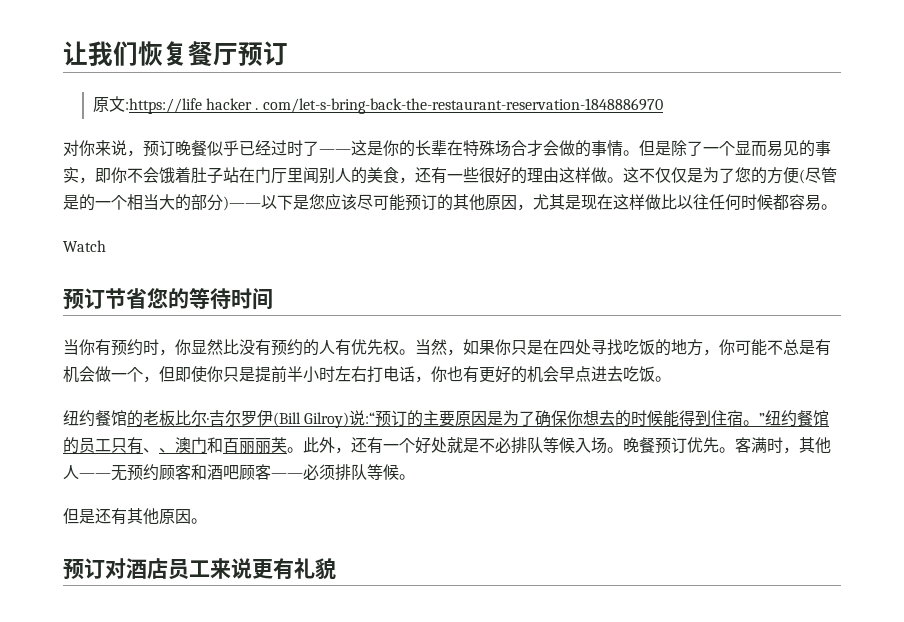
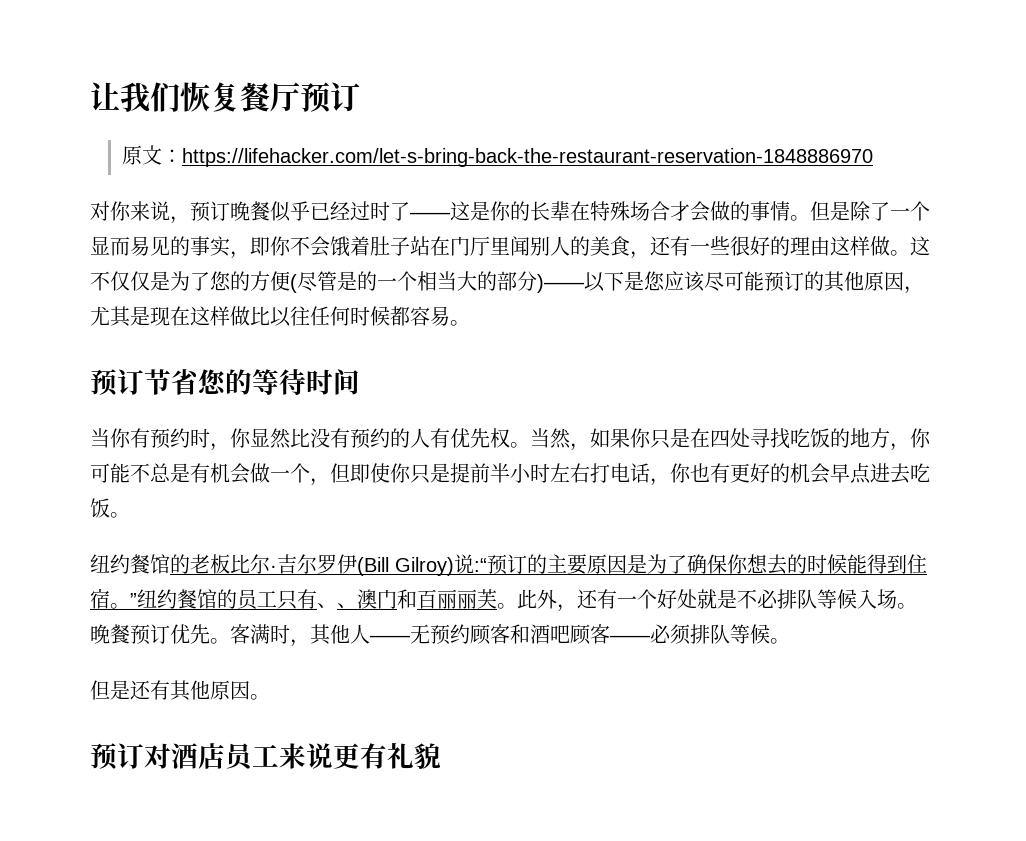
- 原文:https://life hacker . com/let-s-bring-back-the-restaurant-reservation-1848886970
+ 原文：https://lifehacker.com/let-s-bring-back-the-restaurant-reservation-1848886970
- Watch

